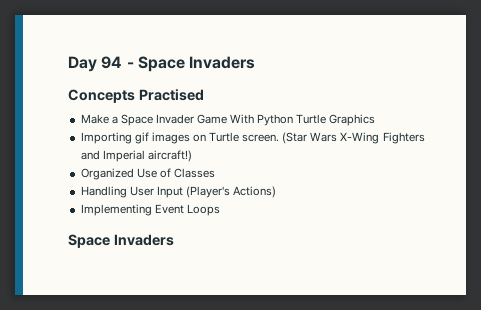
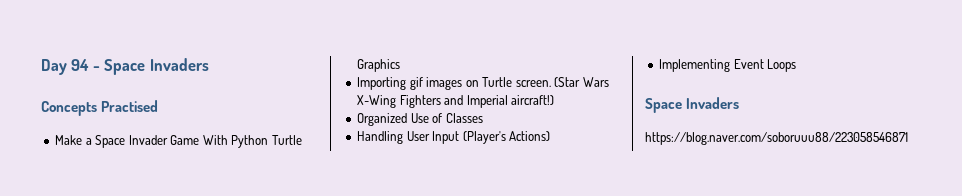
+ https://blog.naver.com/soboruuu88/223058546871

